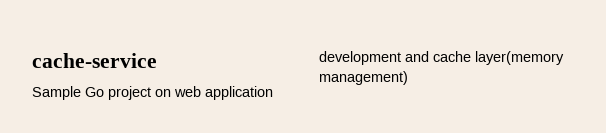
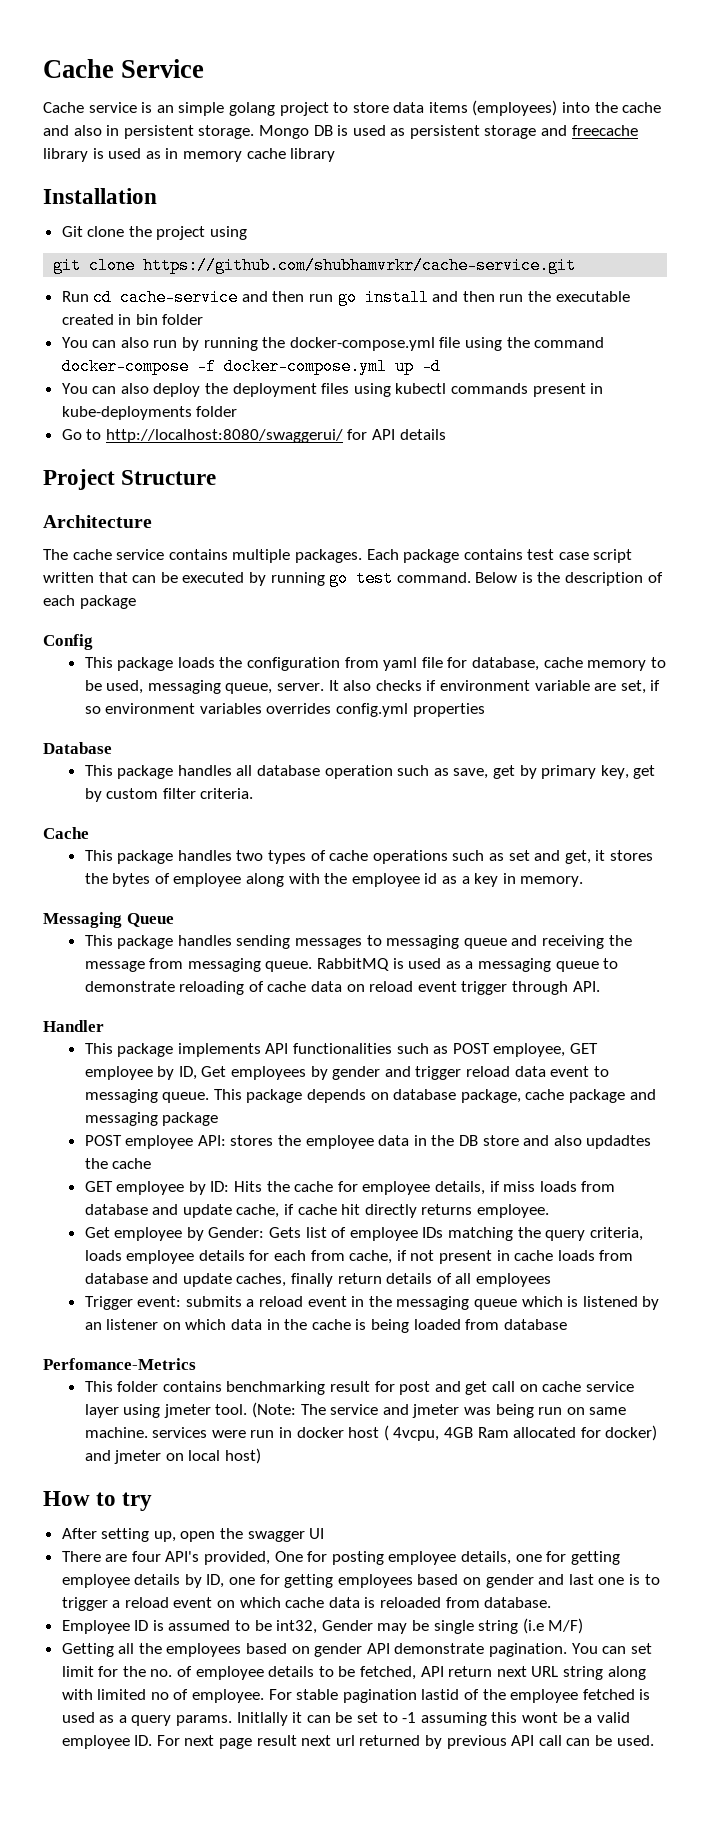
- cache-service
- Sample Go project on web application development and cache layer(memory management)
+ Cache Service
+ Cache service is an simple golang project to store data items (employees) into the cache and also in persistent storage. Mongo DB is used as persistent storage and freecache library is used as in memory cache library
+ Installation
+ Git clone the project using
+ git clone https://github.com/shubhamvrkr/cache-service.git
+ Run cd cache-service and then run go install and then run the executable created in bin folder
+ You can also run by running the docker-compose.yml file using the command docker-compose -f docker-compose.yml up -d
+ You can also deploy the deployment files using kubectl commands present in kube-deployments folder
+ Go to http://localhost:8080/swaggerui/ for API details
+ Project Structure
+ Architecture
+ The cache service contains multiple packages. Each package contains test case script written that can be executed by running go test command. Below is the description of each package
+ Config
+ This package loads the configuration from yaml file for database, cache memory to be used, messaging queue, server. It also checks if environment variable are set, if so environment variables overrides config.yml properties
+ Database
+ This package handles all database operation such as save, get by primary key, get by custom filter criteria.
+ Cache
+ This package handles two types of cache operations such as set and get, it stores the bytes of employee along with the employee id as a key in memory.
+ Messaging Queue
+ This package handles sending messages to messaging queue and receiving the message from messaging queue. RabbitMQ is used as a messaging queue to demonstrate reloading of cache data on reload event trigger through API.
+ Handler
+ This package implements API functionalities such as POST employee, GET employee by ID, Get employees by gender and trigger reload data event to messaging queue. This package depends on database package, cache package and messaging package
+ POST employee API: stores the employee data in the DB store and also updadtes the cache
+ GET employee by ID: Hits the cache for employee details, if miss loads from database and update cache, if cache hit directly returns employee.
+ Get employee by Gender: Gets list of employee IDs matching the query criteria, loads employee details for each from cache, if not present in cache loads from database and update caches, finally return details of all employees
+ Trigger event: submits a reload event in the messaging queue which is listened by an listener on which data in the cache is being loaded from database
+ Perfomance-Metrics
+ This folder contains benchmarking result for post and get call on cache service layer using jmeter tool. (Note: The service and jmeter was being run on same machine. services were run in docker host ( 4vcpu, 4GB Ram allocated for docker) and jmeter on local host)
+ How to try
+ After setting up, open the swagger UI
+ There are four API's provided, One for posting employee details, one for getting employee details by ID, one for getting employees based on gender and last one is to trigger a reload event on which cache data is reloaded from database.
+ Employee ID is assumed to be int32, Gender may be single string (i.e M/F)
+ Getting all the employees based on gender API demonstrate pagination. You can set limit for the no. of employee details to be fetched, API return next URL string along with limited no of employee. For stable pagination lastid of the employee fetched is used as a query params. Initlally it can be set to -1 assuming this wont be a valid employee ID. For next page result next url returned by previous API call can be used.

